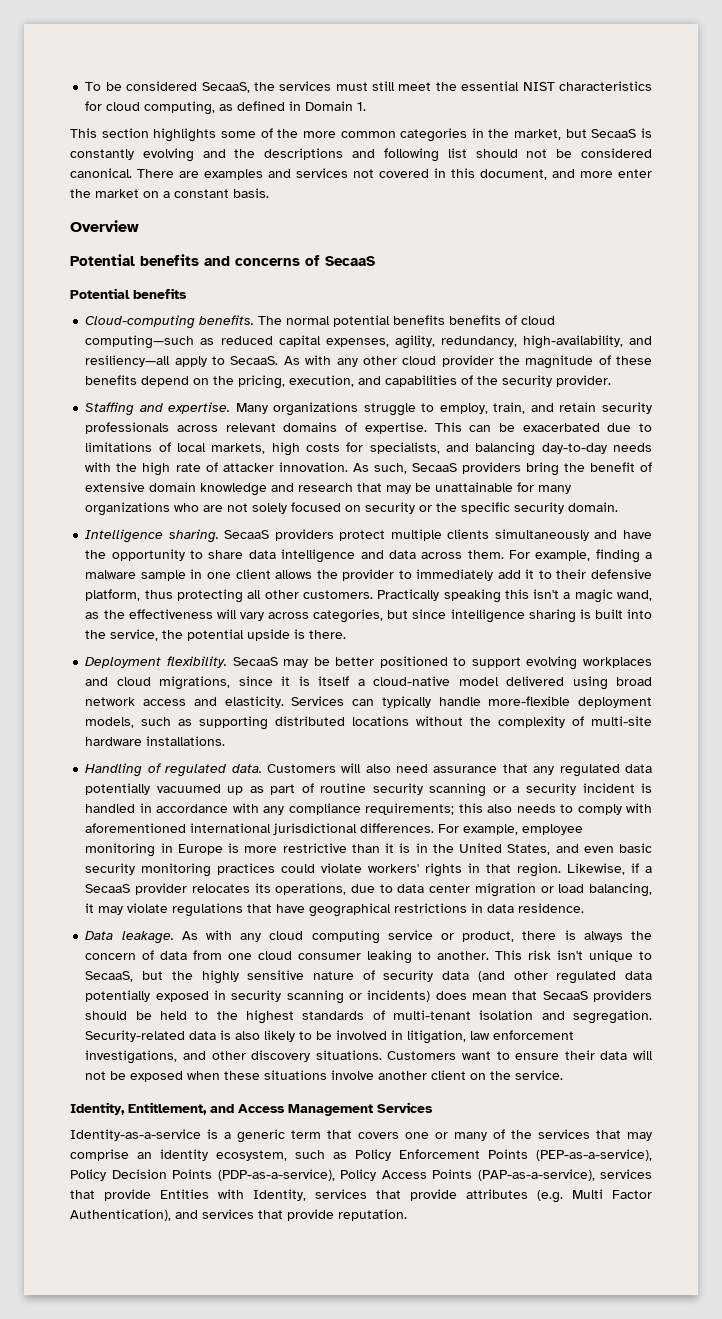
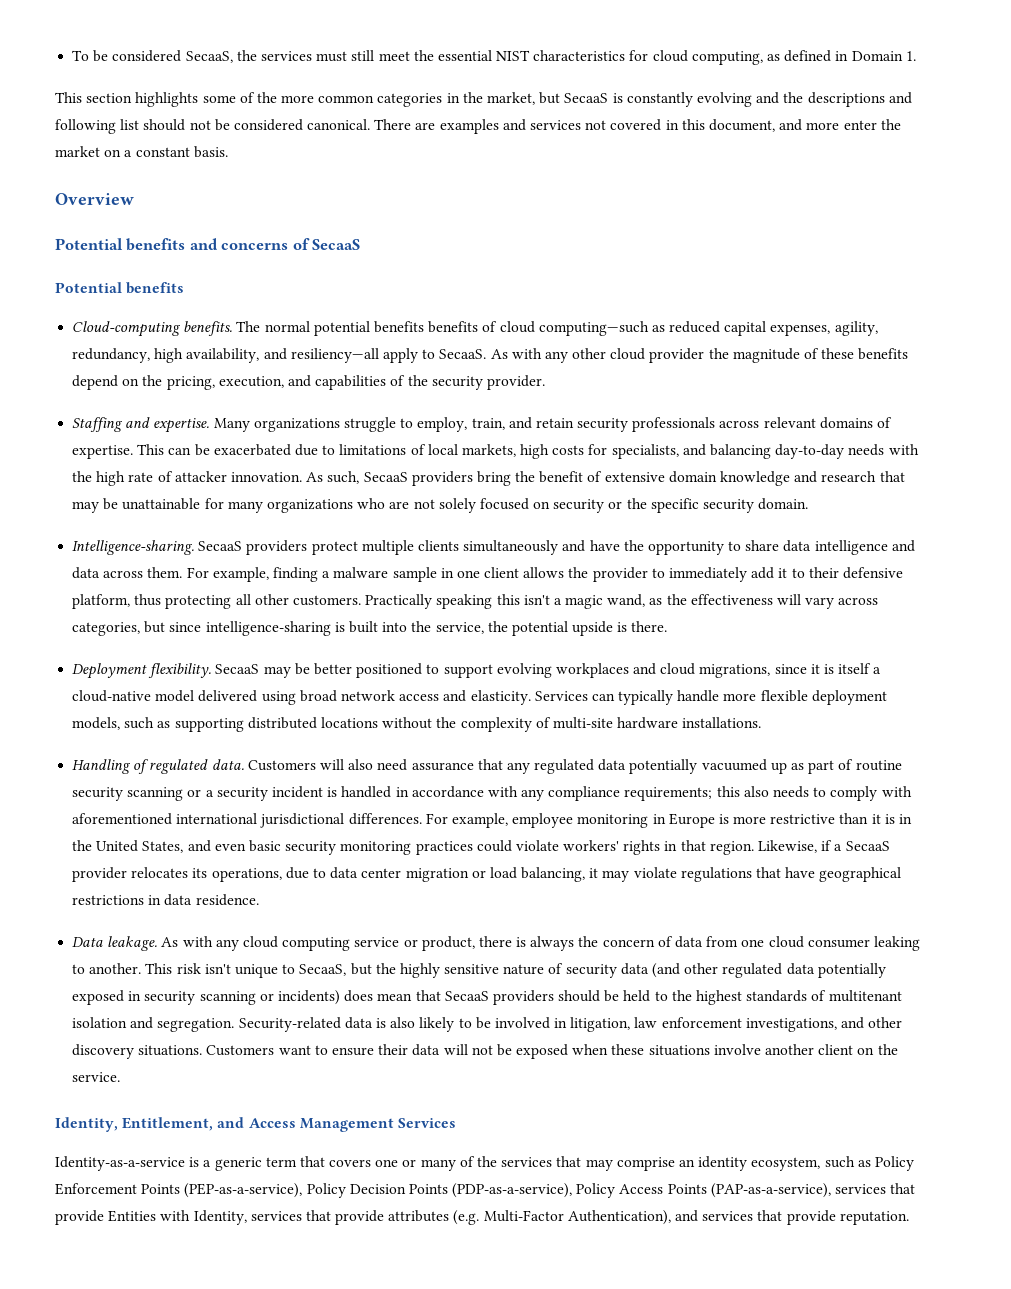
- The normal potential benefits benefits of cloud computing—such as reduced capital expenses, agility, redundancy, high-availability, and resiliency—all apply to SecaaS.
+ The normal potential benefits benefits of cloud computing—such as reduced capital expenses, agility, redundancy, high availability, and resiliency—all apply to SecaaS.
- Intelligence sharing.
+ Intelligence-sharing.
- Practically speaking this isn't a magic wand, as the effectiveness will vary across categories, but since intelligence sharing is built into the service, the potential upside is there.
+ Practically speaking this isn't a magic wand, as the effectiveness will vary across categories, but since intelligence-sharing is built into the service, the potential upside is there.
- Services can typically handle more-flexible deployment models, such as supporting distributed locations without the complexity of multi-site hardware installations.
+ Services can typically handle more flexible deployment models, such as supporting distributed locations without the complexity of multi-site hardware installations.
- This risk isn't unique to SecaaS, but the highly sensitive nature of security data (and other regulated data potentially exposed in security scanning or incidents) does mean that SecaaS providers should be held to the highest standards of multi-tenant isolation and segregation.
+ This risk isn't unique to SecaaS, but the highly sensitive nature of security data (and other regulated data potentially exposed in security scanning or incidents) does mean that SecaaS providers should be held to the highest standards of multitenant isolation and segregation.
- Identity-as-a-service is a generic term that covers one or many of the services that may comprise an identity ecosystem, such as Policy Enforcement Points (PEP-as-a-service), Policy Decision Points (PDP-as-a-service), Policy Access Points (PAP-as-a-service), services that provide Entities with Identity, services that provide attributes (e.g. Multi Factor Authentication), and services that provide reputation.
+ Identity-as-a-service is a generic term that covers one or many of the services that may comprise an identity ecosystem, such as Policy Enforcement Points (PEP-as-a-service), Policy Decision Points (PDP-as-a-service), Policy Access Points (PAP-as-a-service), services that provide Entities with Identity, services that provide attributes (e.g. Multi-Factor Authentication), and services that provide reputation.

